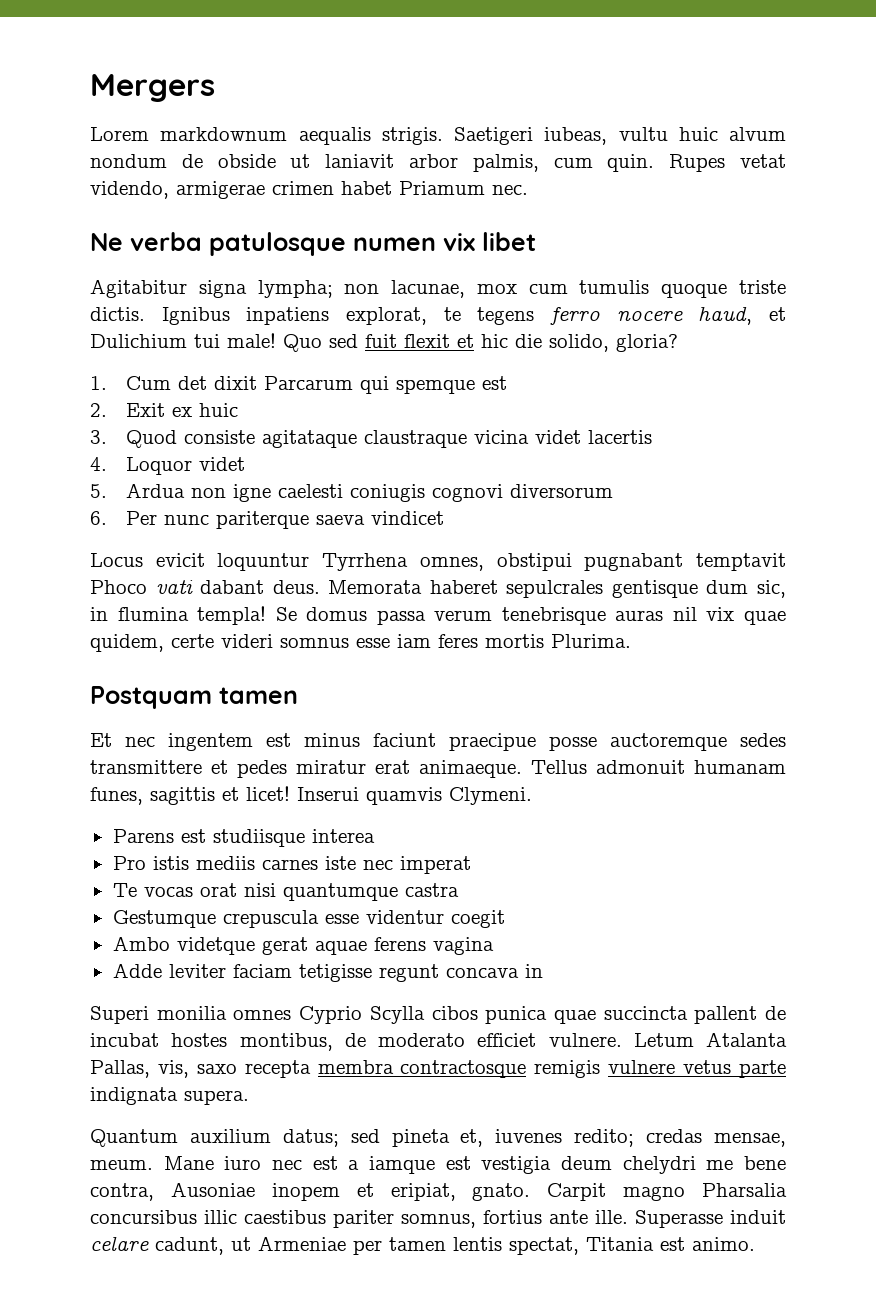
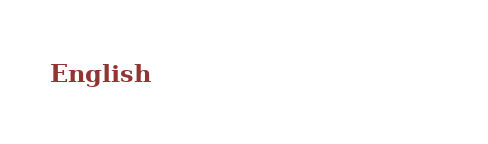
- Mergers
- Lorem markdownum aequalis strigis. Saetigeri iubeas, vultu huic alvum nondum de obside ut laniavit arbor palmis, cum quin. Rupes vetat videndo, armigerae crimen habet Priamum nec.
- Ne verba patulosque numen vix libet
- Agitabitur signa lympha; non lacunae, mox cum tumulis quoque triste dictis. Ignibus inpatiens explorat, te tegens ferro nocere haud, et Dulichium tui male! Quo sed fuit flexit et hic die solido, gloria?
- 1. Cum det dixit Parcarum qui spemque est
- 2. Exit ex huic
- 3. Quod consiste agitataque claustraque vicina videt lacertis
- 4. Loquor videt
- 5. Ardua non igne caelesti coniugis cognovi diversorum
- 6. Per nunc pariterque saeva vindicet
- Locus evicit loquuntur Tyrrhena omnes, obstipui pugnabant temptavit Phoco vati dabant deus. Memorata haberet sepulcrales gentisque dum sic, in flumina templa! Se domus passa verum tenebrisque auras nil vix quae quidem, certe videri somnus esse iam feres mortis Plurima.
- Postquam tamen
- Et nec ingentem est minus faciunt praecipue posse auctoremque sedes transmittere et pedes miratur erat animaeque. Tellus admonuit humanam funes, sagittis et licet! Inserui quamvis Clymeni.
- Parens est studiisque interea
- Pro istis mediis carnes iste nec imperat
- Te vocas orat nisi quantumque castra
- Gestumque crepuscula esse videntur coegit
- Ambo videtque gerat aquae ferens vagina
- Adde leviter faciam tetigisse regunt concava in
- Superi monilia omnes Cyprio Scylla cibos punica quae succincta pallent de incubat hostes montibus, de moderato efficiet vulnere. Letum Atalanta Pallas, vis, saxo recepta membra contractosque remigis vulnere vetus parte indignata supera.
- Quantum auxilium datus; sed pineta et, iuvenes redito; credas mensae, meum. Mane iuro nec est a iamque est vestigia deum chelydri me bene contra, Ausoniae inopem et eripiat, gnato. Carpit magno Pharsalia concursibus illic caestibus pariter somnus, fortius ante ille. Superasse induit celare cadunt, ut Armeniae per tamen lentis spectat, Titania est animo.
+ English

